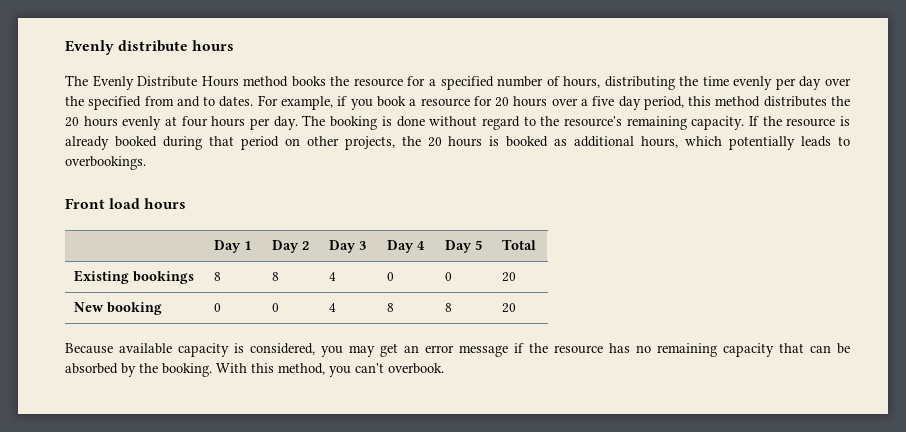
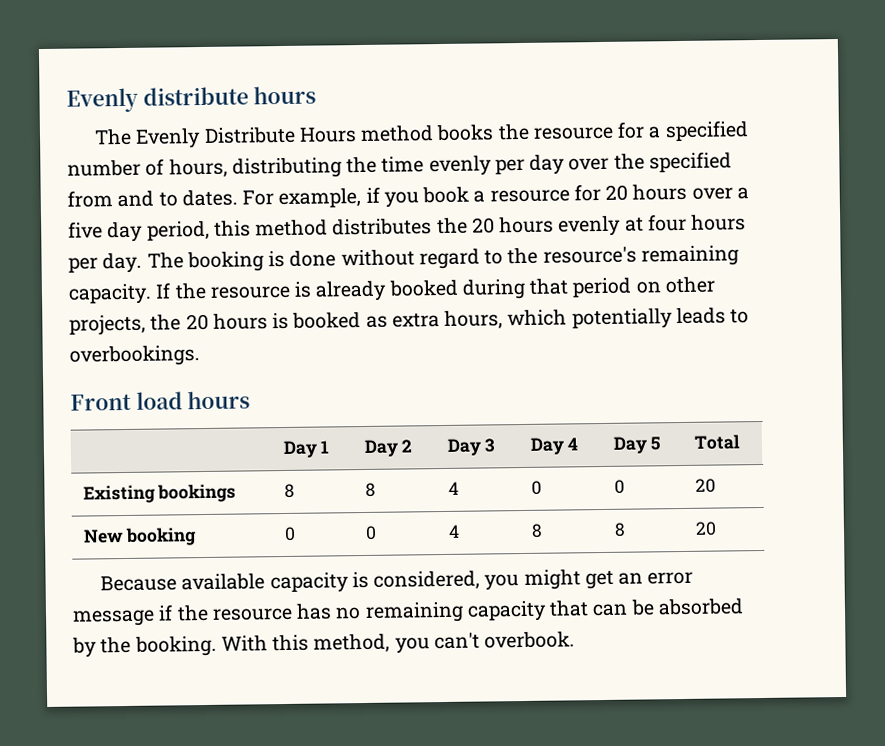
- If the resource is already booked during that period on other projects, the 20 hours is booked as additional hours, which potentially leads to overbookings.
+ If the resource is already booked during that period on other projects, the 20 hours is booked as extra hours, which potentially leads to overbookings.
- Because available capacity is considered, you may get an error message if the resource has no remaining capacity that can be absorbed by the booking.
+ Because available capacity is considered, you might get an error message if the resource has no remaining capacity that can be absorbed by the booking.

